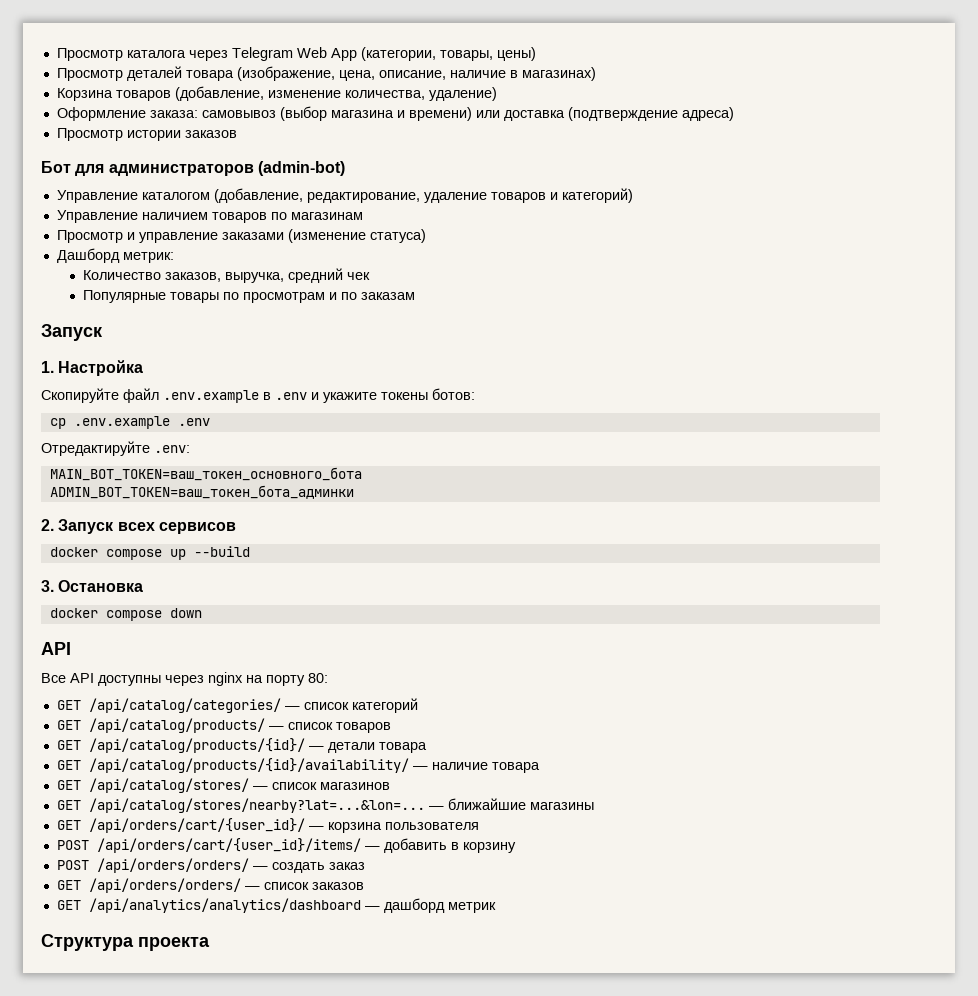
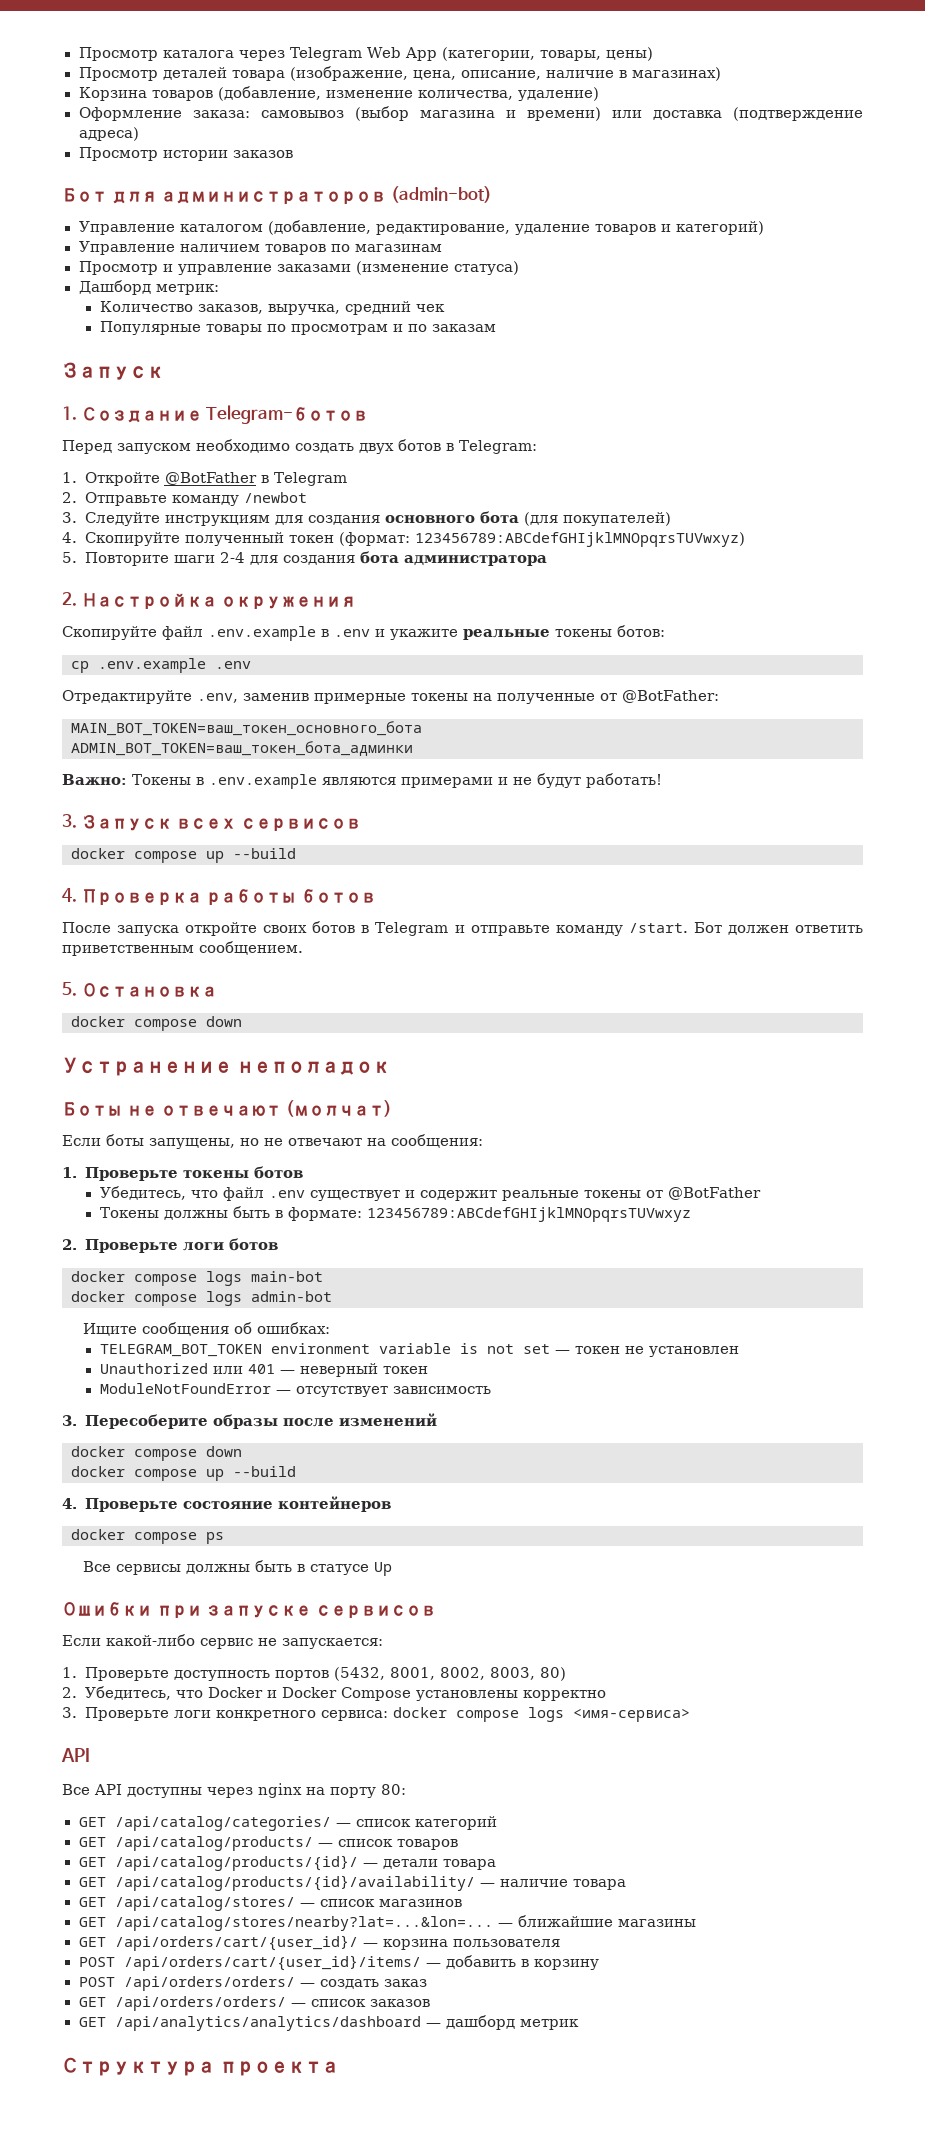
- 1. Настройка
+ 1. Создание Telegram-ботов
+ Перед запуском необходимо создать двух ботов в Telegram:
+ 1. Откройте @BotFather в Telegram
+ 2. Отправьте команду /newbot
+ 3. Следуйте инструкциям для создания основного бота (для покупателей)
+ 4. Скопируйте полученный токен (формат: 123456789:ABCdefGHIjklMNOpqrsTUVwxyz)
+ 5. Повторите шаги 2-4 для создания бота администратора
+ 2. Настройка окружения
- Скопируйте файл .env.example в .env и укажите токены ботов:
+ Скопируйте файл .env.example в .env и укажите реальные токены ботов:
- Отредактируйте .env:
+ Отредактируйте .env, заменив примерные токены на полученные от @BotFather:
  MAIN_BOT_TOKEN=ваш_токен_основного_бота
  ADMIN_BOT_TOKEN=ваш_токен_бота_админки
- 2. Запуск всех сервисов
+ Важно: Токены в .env.example являются примерами и не будут работать!
+ 3. Запуск всех сервисов
- 3. Остановка
+ 4. Проверка работы ботов
+ После запуска откройте своих ботов в Telegram и отправьте команду /start. Бот должен ответить приветственным сообщением.
+ 5. Остановка
  docker compose down
+ Устранение неполадок
+ Боты не отвечают (молчат)
+ Если боты запущены, но не отвечают на сообщения:
+ 1. Проверьте токены ботов
+ Убедитесь, что файл .env существует и содержит реальные токены от @BotFather
+ Токены должны быть в формате: 123456789:ABCdefGHIjklMNOpqrsTUVwxyz
+ 2. Проверьте логи ботов
+ docker compose logs main-bot
+ docker compose logs admin-bot
+ Ищите сообщения об ошибках:
+ TELEGRAM_BOT_TOKEN environment variable is not set — токен не установлен
+ Unauthorized или 401 — неверный токен
+ ModuleNotFoundError — отсутствует зависимость
+ 3. Пересоберите образы после изменений
+ docker compose down
+ docker compose up --build
+ 4. Проверьте состояние контейнеров
+ docker compose ps
+ Все сервисы должны быть в статусе Up
+ Ошибки при запуске сервисов
+ Если какой-либо сервис не запускается:
+ 1. Проверьте доступность портов (5432, 8001, 8002, 8003, 80)
+ 2. Убедитесь, что Docker и Docker Compose установлены корректно
+ 3. Проверьте логи конкретного сервиса: docker compose logs <имя-сервиса>

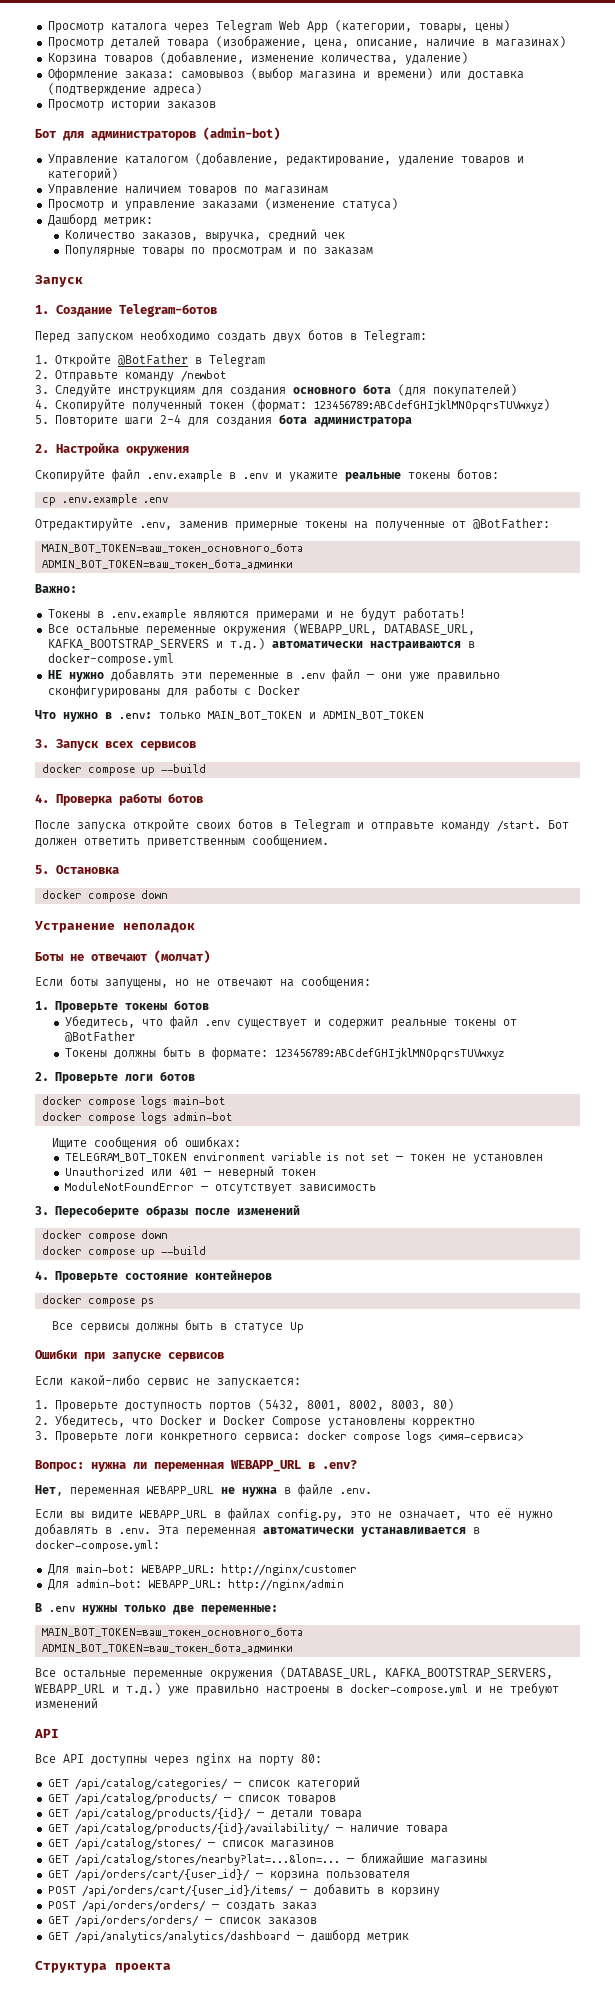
- Важно: Токены в .env.example являются примерами и не будут работать!
+ Важно:
+ Токены в .env.example являются примерами и не будут работать!
+ Все остальные переменные окружения (WEBAPP_URL, DATABASE_URL, KAFKA_BOOTSTRAP_SERVERS и т.д.) автоматически настраиваются в docker-compose.yml
+ НЕ нужно добавлять эти переменные в .env файл — они уже правильно сконфигурированы для работы с Docker
+ Что нужно в .env: только MAIN_BOT_TOKEN и ADMIN_BOT_TOKEN
+ Вопрос: нужна ли переменная WEBAPP_URL в .env?
+ Нет, переменная WEBAPP_URL не нужна в файле .env.
+ Если вы видите WEBAPP_URL в файлах config.py, это не означает, что её нужно добавлять в .env. Эта переменная автоматически устанавливается в docker-compose.yml:
+ Для main-bot: WEBAPP_URL: http://nginx/customer
+ Для admin-bot: WEBAPP_URL: http://nginx/admin
+ В .env нужны только две переменные:
+ MAIN_BOT_TOKEN=ваш_токен_основного_бота
+ ADMIN_BOT_TOKEN=ваш_токен_бота_админки
+ Все остальные переменные окружения (DATABASE_URL, KAFKA_BOOTSTRAP_SERVERS, WEBAPP_URL и т.д.) уже правильно настроены в docker-compose.yml и не требуют изменений

